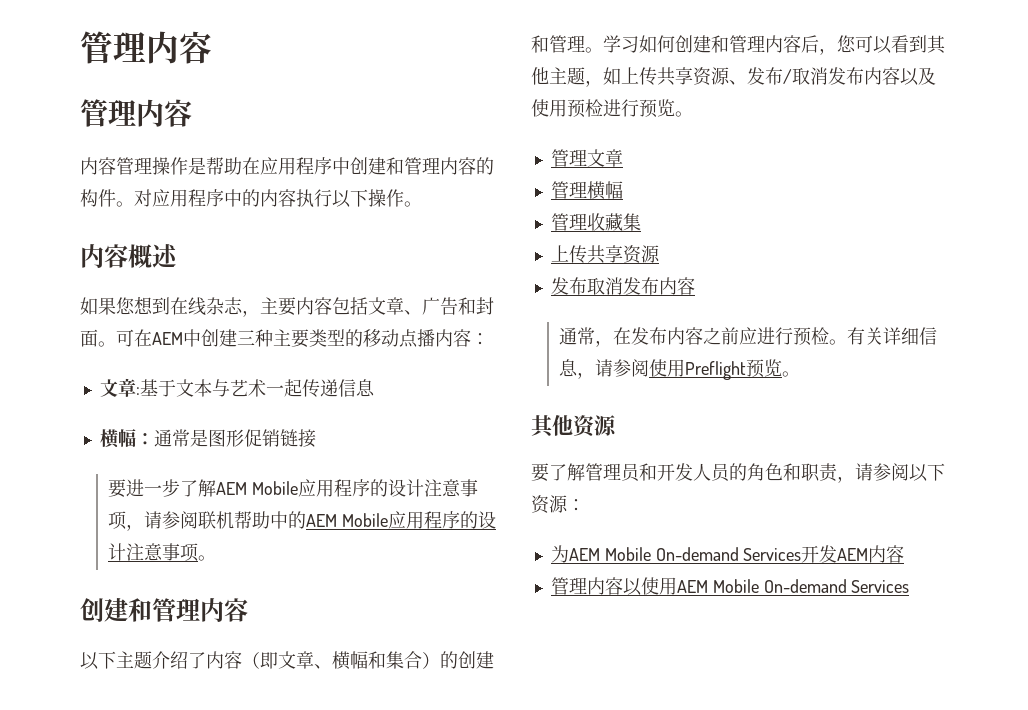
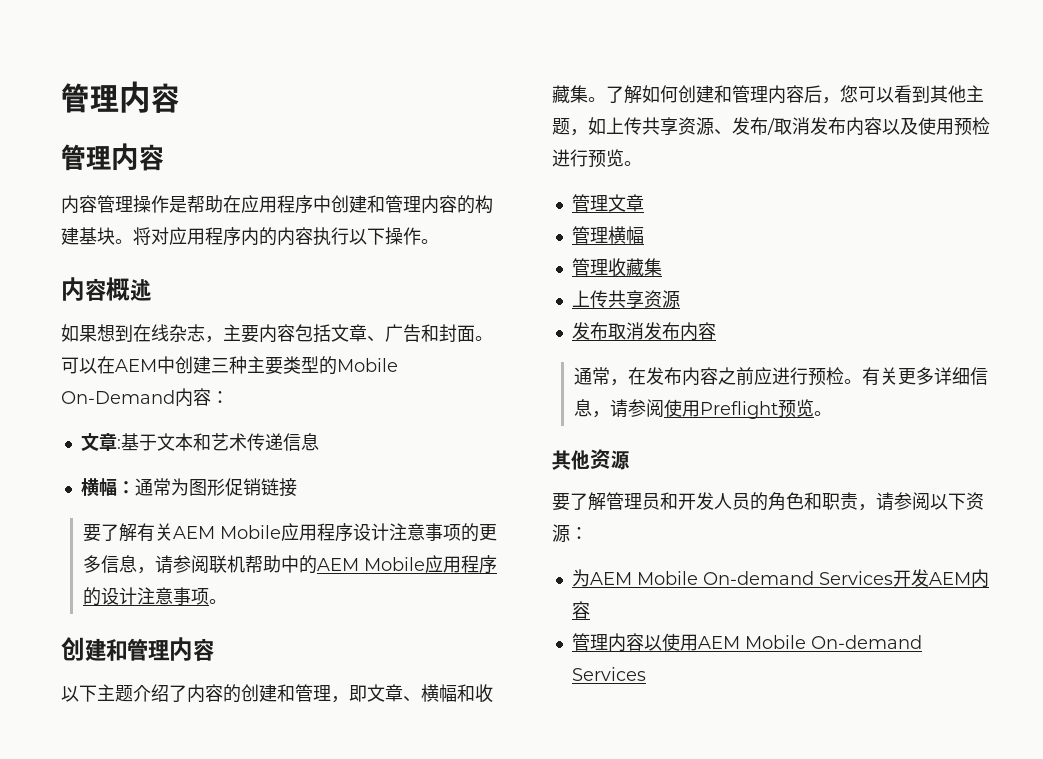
- 内容管理操作是帮助在应用程序中创建和管理内容的构件。对应用程序中的内容执行以下操作。
+ 内容管理操作是帮助在应用程序中创建和管理内容的构建基块。将对应用程序内的内容执行以下操作。
- 如果您想到在线杂志，主要内容包括文章、广告和封面。
+ 如果想到在线杂志，主要内容包括文章、广告和封面。
- 可在AEM中创建三种主要类型的移动点播内容：
+ 可以在AEM中创建三种主要类型的Mobile On-Demand内容：
- 文章:基于文本与艺术一起传递信息
+ 文章:基于文本和艺术传递信息
- 横幅：通常是图形促销链接
+ 横幅：通常为图形促销链接
- 要进一步了解AEM Mobile应用程序的设计注意事项，请参阅联机帮助中的AEM Mobile应用程序的设计注意事项。
+ 要了解有关AEM Mobile应用程序设计注意事项的更多信息，请参阅联机帮助中的AEM Mobile应用程序的设计注意事项。
- 以下主题介绍了内容（即文章、横幅和集合）的创建和管理。学习如何创建和管理内容后，您可以看到其他主题，如上传共享资源、发布/取消发布内容以及使用预检进行预览。
+ 以下主题介绍了内容的创建和管理，即文章、横幅和收藏集。了解如何创建和管理内容后，您可以看到其他主题，如上传共享资源、发布/取消发布内容以及使用预检进行预览。
- 有关详细信息，请参阅使用Preflight预览。
+ 有关更多详细信息，请参阅使用Preflight预览。

